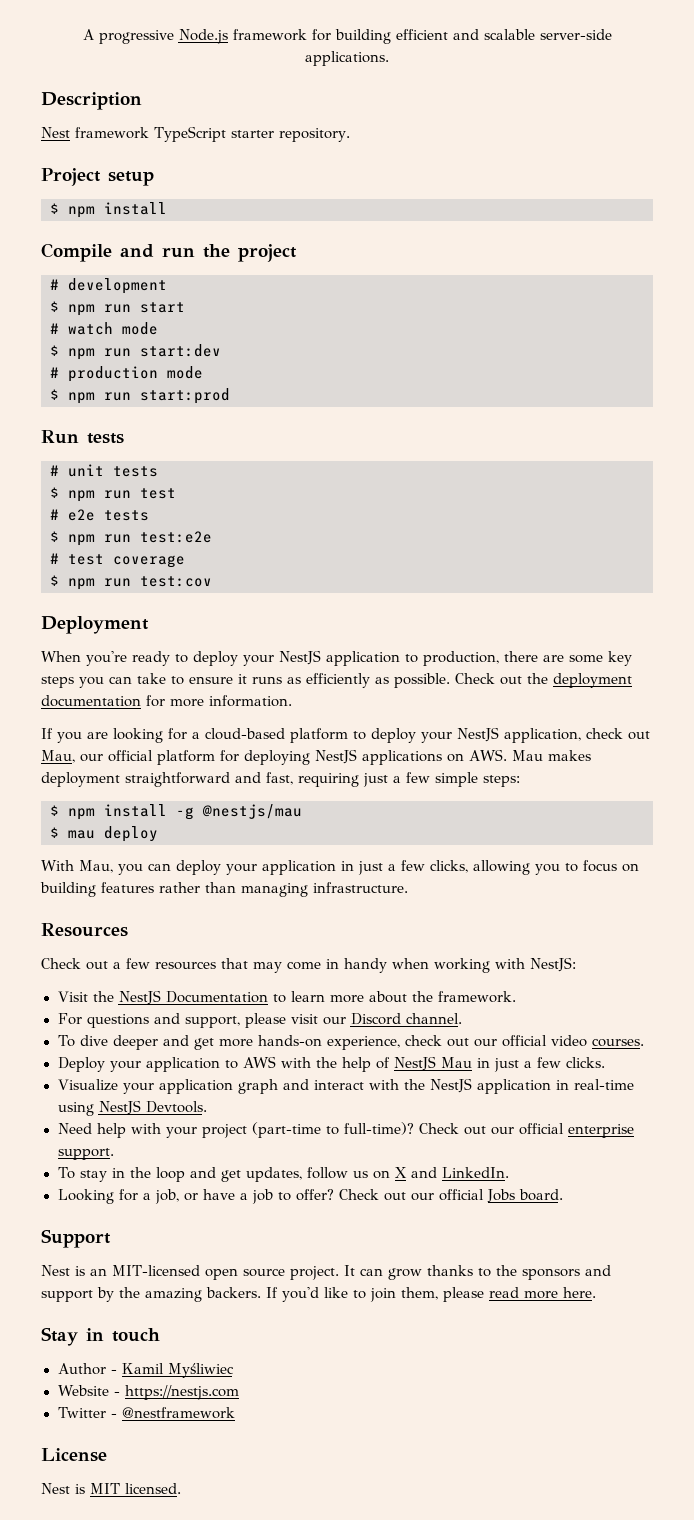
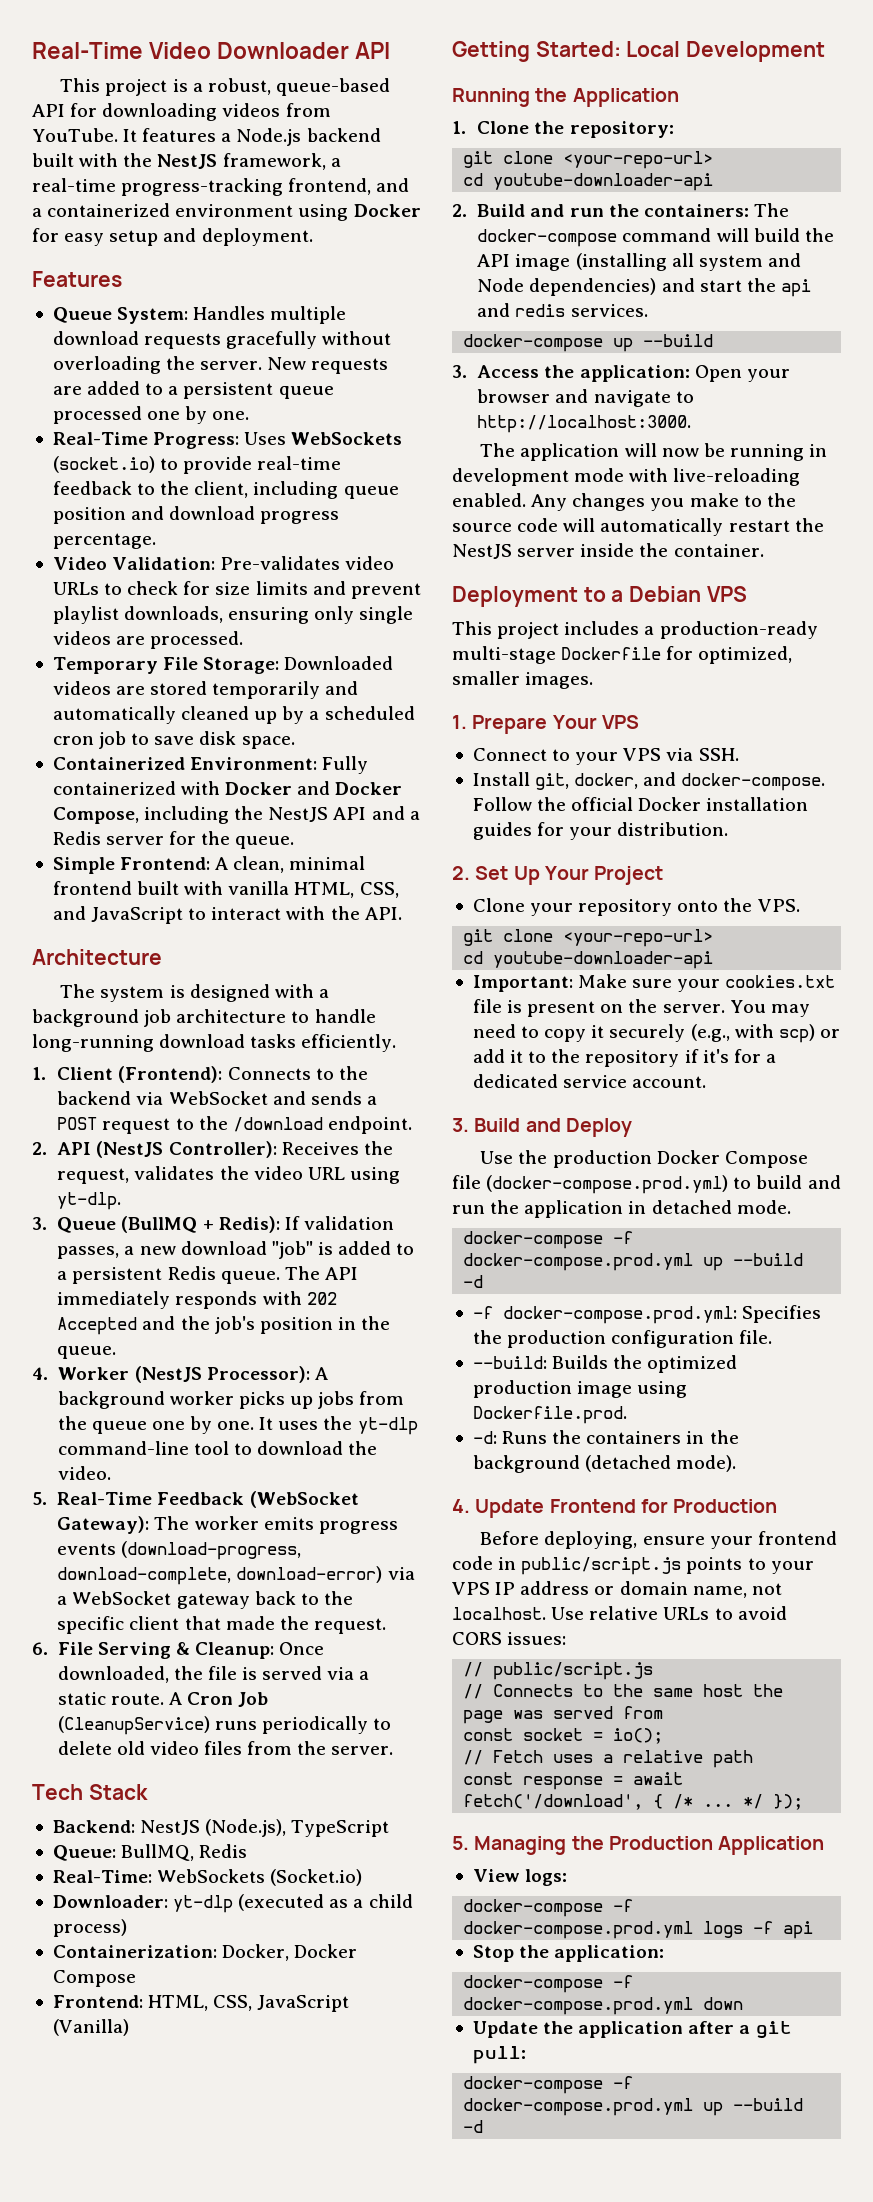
- A progressive Node.js framework for building efficient and scalable server-side applications.
- Description
- Nest framework TypeScript starter repository.
- Project setup
- $ npm install
- Compile and run the project
- # development
- $ npm run start
- # watch mode
- $ npm run start:dev
- # production mode
- $ npm run start:prod
- Run tests
- # unit tests
- $ npm run test
- # e2e tests
- $ npm run test:e2e
- # test coverage
- $ npm run test:cov
- Deployment
- When you're ready to deploy your NestJS application to production, there are some key steps you can take to ensure it runs as efficiently as possible. Check out the deployment documentation for more information.
- If you are looking for a cloud-based platform to deploy your NestJS application, check out Mau, our official platform for deploying NestJS applications on AWS. Mau makes deployment straightforward and fast, requiring just a few simple steps:
- $ npm install -g @nestjs/mau
- $ mau deploy
- With Mau, you can deploy your application in just a few clicks, allowing you to focus on building features rather than managing infrastructure.
- Resources
- Check out a few resources that may come in handy when working with NestJS:
- Visit the NestJS Documentation to learn more about the framework.
- For questions and support, please visit our Discord channel.
- To dive deeper and get more hands-on experience, check out our official video courses.
- Deploy your application to AWS with the help of NestJS Mau in just a few clicks.
- Visualize your application graph and interact with the NestJS application in real-time using NestJS Devtools.
- Need help with your project (part-time to full-time)? Check out our official enterprise support.
- To stay in the loop and get updates, follow us on X and LinkedIn.
- Looking for a job, or have a job to offer? Check out our official Jobs board.
- Support
- Nest is an MIT-licensed open source project. It can grow thanks to the sponsors and support by the amazing backers. If you'd like to join them, please read more here.
- Stay in touch
- Author - Kamil Myśliwiec
- Website - https://nestjs.com
- Twitter - @nestframework
- License
- Nest is MIT licensed.
+ Real-Time Video Downloader API
+ This project is a robust, queue-based API for downloading videos from YouTube. It features a Node.js backend built with the NestJS framework, a real-time progress-tracking frontend, and a containerized environment using Docker for easy setup and deployment.
+ Features
+ Queue System: Handles multiple download requests gracefully without overloading the server. New requests are added to a persistent queue processed one by one.
+ Real-Time Progress: Uses WebSockets (socket.io) to provide real-time feedback to the client, including queue position and download progress percentage.
+ Video Validation: Pre-validates video URLs to check for size limits and prevent playlist downloads, ensuring only single videos are processed.
+ Temporary File Storage: Downloaded videos are stored temporarily and automatically cleaned up by a scheduled cron job to save disk space.
+ Containerized Environment: Fully containerized with Docker and Docker Compose, including the NestJS API and a Redis server for the queue.
+ Simple Frontend: A clean, minimal frontend built with vanilla HTML, CSS, and JavaScript to interact with the API.
+ Architecture
+ The system is designed with a background job architecture to handle long-running download tasks efficiently.
+ 1. Client (Frontend): Connects to the backend via WebSocket and sends a POST request to the /download endpoint.
+ 2. API (NestJS Controller): Receives the request, validates the video URL using yt-dlp.
+ 3. Queue (BullMQ + Redis): If validation passes, a new download "job" is added to a persistent Redis queue. The API immediately responds with 202 Accepted and the job's position in the queue.
+ 4. Worker (NestJS Processor): A background worker picks up jobs from the queue one by one. It uses the yt-dlp command-line tool to download the video.
+ 5. Real-Time Feedback (WebSocket Gateway): The worker emits progress events (download-progress, download-complete, download-error) via a WebSocket gateway back to the specific client that made the request.
+ 6. File Serving & Cleanup: Once downloaded, the file is served via a static route. A Cron Job (CleanupService) runs periodically to delete old video files from the server.
+ Tech Stack
+ Backend: NestJS (Node.js), TypeScript
+ Queue: BullMQ, Redis
+ Real-Time: WebSockets (Socket.io)
+ Downloader: yt-dlp (executed as a child process)
+ Containerization: Docker, Docker Compose
+ Frontend: HTML, CSS, JavaScript (Vanilla)
+ Getting Started: Local Development
+ Running the Application
+ 1. Clone the repository:
+ git clone <your-repo-url>
+ cd youtube-downloader-api
+ 2. Build and run the containers: The docker-compose command will build the API image (installing all system and Node dependencies) and start the api and redis services.
+ docker-compose up --build
+ 3. Access the application: Open your browser and navigate to http://localhost:3000.
+ The application will now be running in development mode with live-reloading enabled. Any changes you make to the source code will automatically restart the NestJS server inside the container.
+ Deployment to a Debian VPS
+ This project includes a production-ready multi-stage Dockerfile for optimized, smaller images.
+ 1. Prepare Your VPS
+ Connect to your VPS via SSH.
+ Install git, docker, and docker-compose. Follow the official Docker installation guides for your distribution.
+ 2. Set Up Your Project
+ Clone your repository onto the VPS.
+ git clone <your-repo-url>
+ cd youtube-downloader-api
+ Important: Make sure your cookies.txt file is present on the server. You may need to copy it securely (e.g., with scp) or add it to the repository if it's for a dedicated service account.
+ 3. Build and Deploy
+ Use the production Docker Compose file (docker-compose.prod.yml) to build and run the application in detached mode.
+ docker-compose -f docker-compose.prod.yml up --build -d
+ -f docker-compose.prod.yml: Specifies the production configuration file.
+ --build: Builds the optimized production image using Dockerfile.prod.
+ -d: Runs the containers in the background (detached mode).
+ 4. Update Frontend for Production
+ Before deploying, ensure your frontend code in public/script.js points to your VPS IP address or domain name, not localhost. Use relative URLs to avoid CORS issues:
+ // public/script.js
+ // Connects to the same host the page was served from
+ const socket = io();
+ // Fetch uses a relative path
+ const response = await fetch('/download', { /* ... */ });
+ 5. Managing the Production Application
+ View logs:
+ docker-compose -f docker-compose.prod.yml logs -f api
+ Stop the application:
+ docker-compose -f docker-compose.prod.yml down
+ Update the application after a git pull:
+ docker-compose -f docker-compose.prod.yml up --build -d

